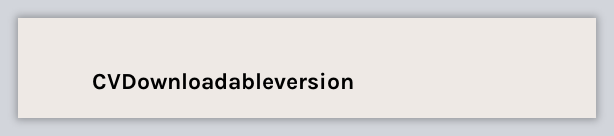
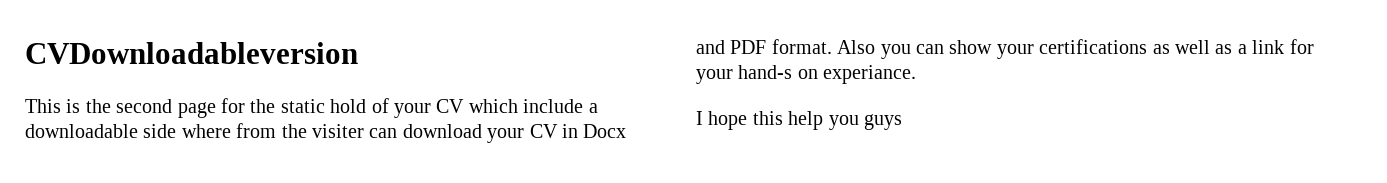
+ This is the second page for the static hold of your CV which include a downloadable side where from the visiter can download your CV in Docx and PDF format. Also you can show your certifications as well as a link for your hand-s on experiance.
+ I hope this help you guys

